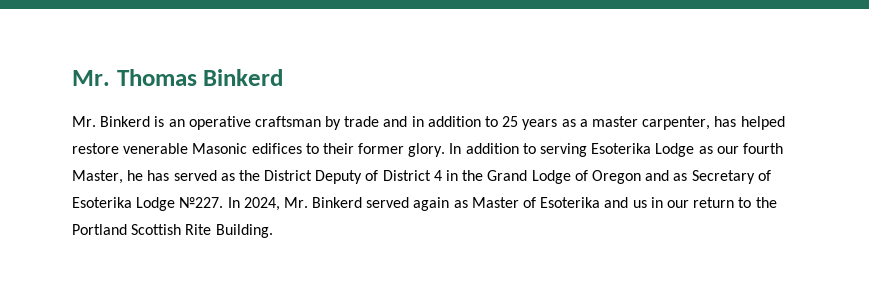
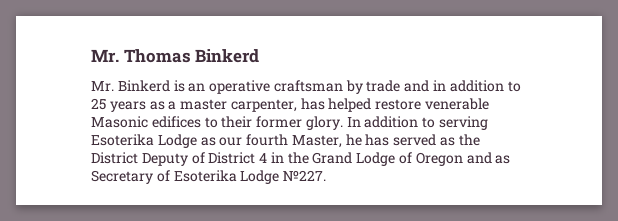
- In 2024, Mr. Binkerd served again as Master of Esoterika and us in our return to the Portland Scottish Rite Building.

